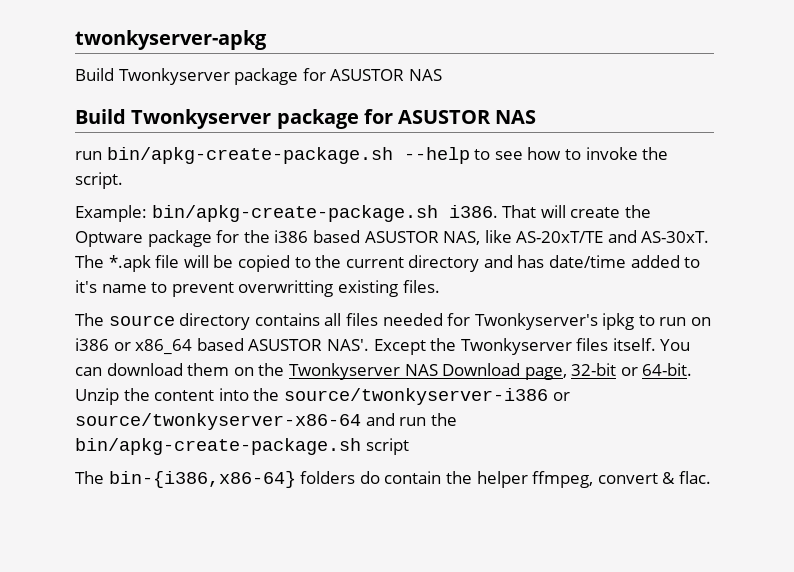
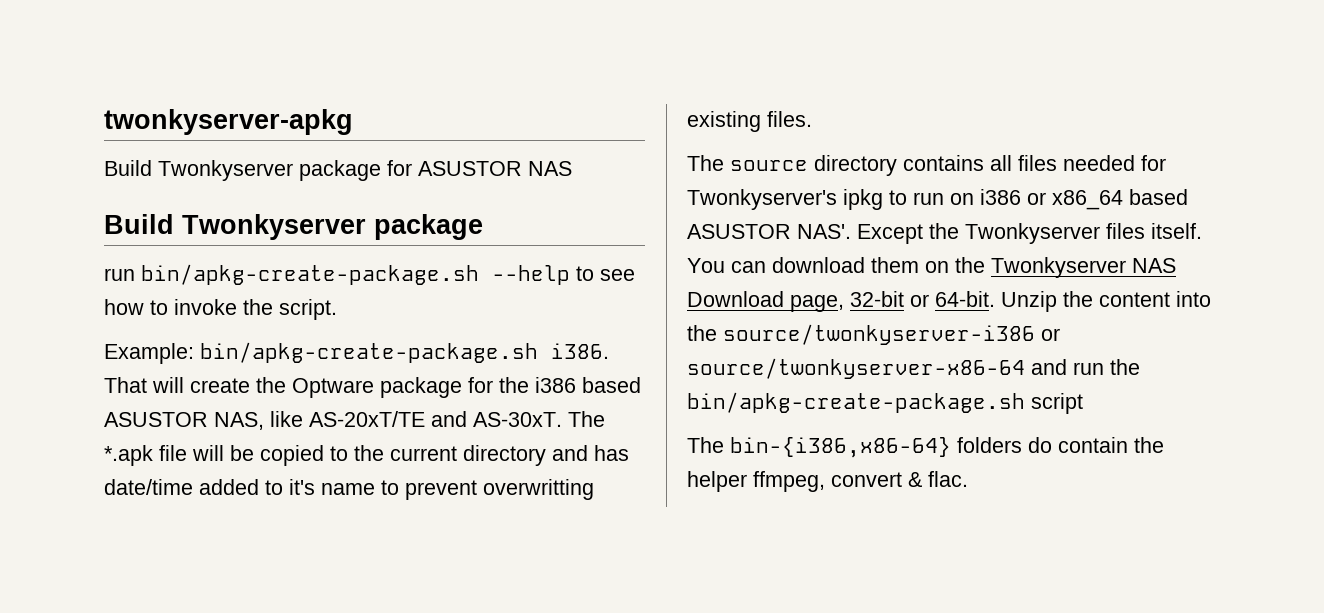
  twonkyserver-apkg
  Build Twonkyserver package for ASUSTOR NAS
- Build Twonkyserver package for ASUSTOR NAS
+ Build Twonkyserver package

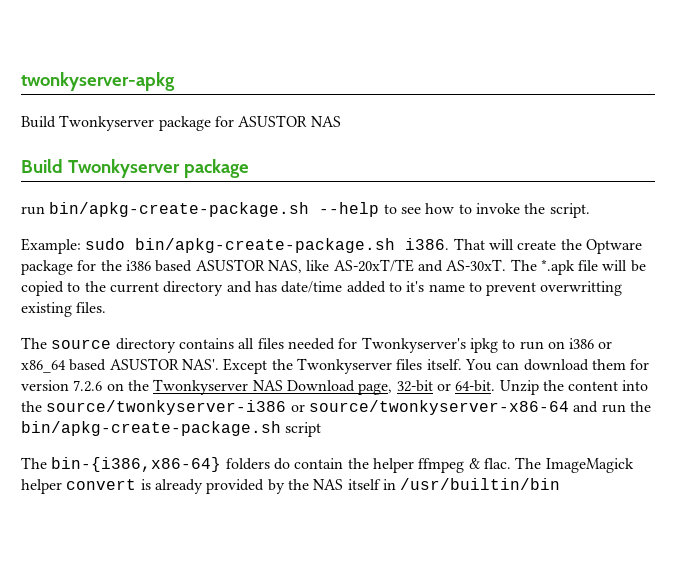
- Example: bin/apkg-create-package.sh i386.
+ Example: sudo bin/apkg-create-package.sh i386.
- You can download them on the Twonkyserver NAS Download page, 32-bit or 64-bit.
+ You can download them for version 7.2.6 on the Twonkyserver NAS Download page, 32-bit or 64-bit.
- The bin-{i386,x86-64} folders do contain the helper ffmpeg, convert & flac.
+ The bin-{i386,x86-64} folders do contain the helper ffmpeg & flac. The ImageMagick helper convert is already provided by the NAS itself in /usr/builtin/bin

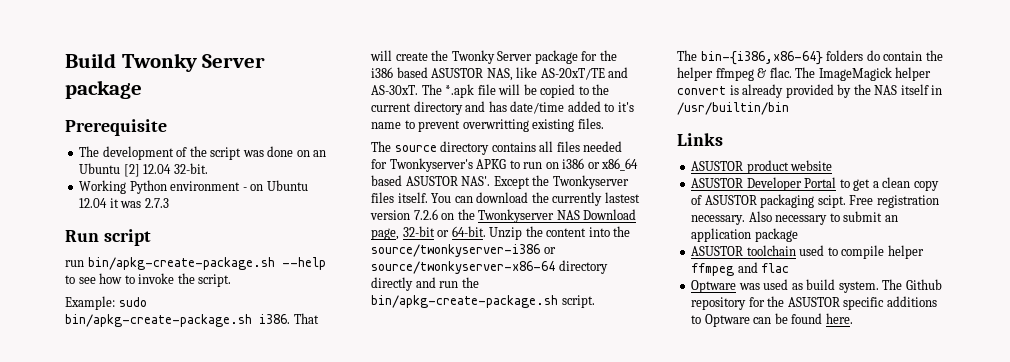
- twonkyserver-apkg
- Build Twonkyserver package for ASUSTOR NAS
- Build Twonkyserver package
+ Build Twonky Server package
+ Prerequisite
+ The development of the script was done on an Ubuntu [2] 12.04 32-bit.
+ Working Python environment - on Ubuntu 12.04 it was 2.7.3
+ Run script
- That will create the Optware package for the i386 based ASUSTOR NAS, like AS-20xT/TE and AS-30xT.
+ That will create the Twonky Server package for the i386 based ASUSTOR NAS, like AS-20xT/TE and AS-30xT.
- The source directory contains all files needed for Twonkyserver's ipkg to run on i386 or x86_64 based ASUSTOR NAS'.
+ The source directory contains all files needed for Twonkyserver's APKG to run on i386 or x86_64 based ASUSTOR NAS'.
- You can download them for version 7.2.6 on the Twonkyserver NAS Download page, 32-bit or 64-bit.
+ You can download the currently lastest version 7.2.6 on the Twonkyserver NAS Download page, 32-bit or 64-bit.
- Unzip the content into the source/twonkyserver-i386 or source/twonkyserver-x86-64 and run the bin/apkg-create-package.sh script
+ Unzip the content into the source/twonkyserver-i386 or source/twonkyserver-x86-64 directory directly and run the bin/apkg-create-package.sh script.
+ Links
+ ASUSTOR product website
+ ASUSTOR Developer Portal to get a clean copy of ASUSTOR packaging scipt. Free registration necessary. Also necessary to submit an application package
+ ASUSTOR toolchain used to compile helper ffmpeg and flac
+ Optware was used as build system. The Github repository for the ASUSTOR specific additions to Optware can be found here.

